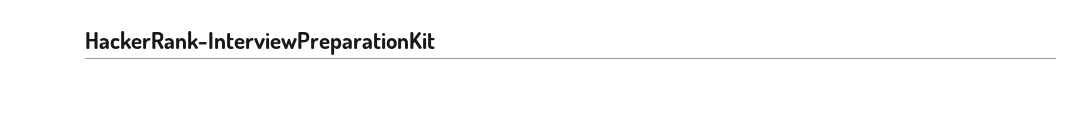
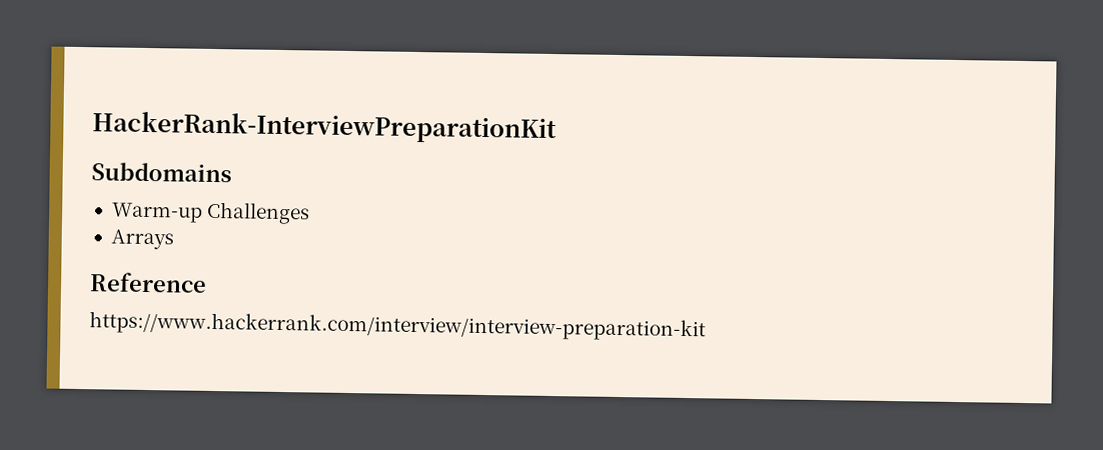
+ Subdomains
+ Warm-up Challenges
+ Arrays
+ Reference
+ https://www.hackerrank.com/interview/interview-preparation-kit

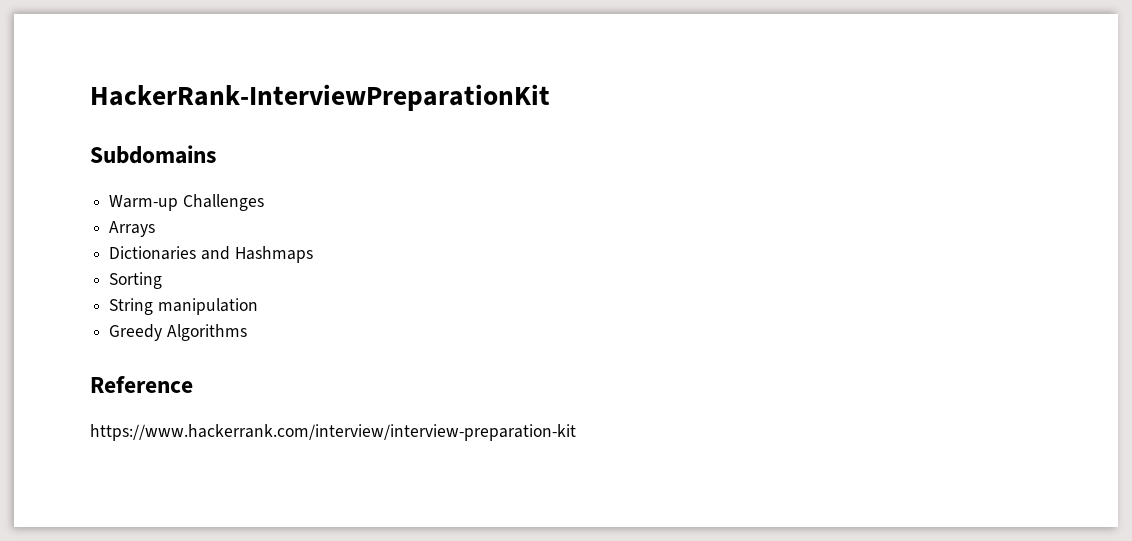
+ Dictionaries and Hashmaps
+ Sorting
+ String manipulation
+ Greedy Algorithms

